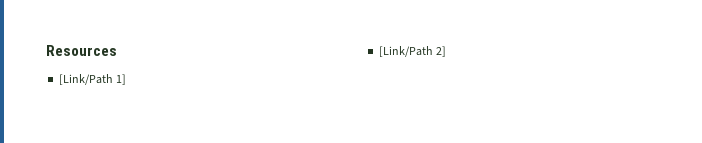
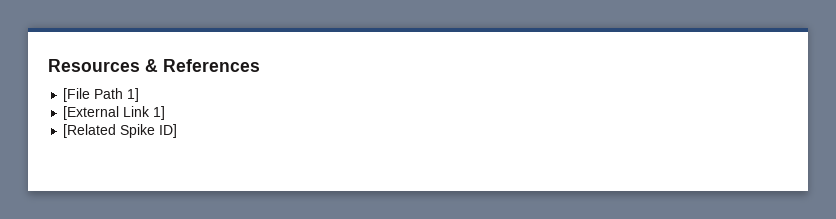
- Resources
- [Link/Path 1]
- [Link/Path 2]
+ Resources & References
+ [File Path 1]
+ [External Link 1]
+ [Related Spike ID]

